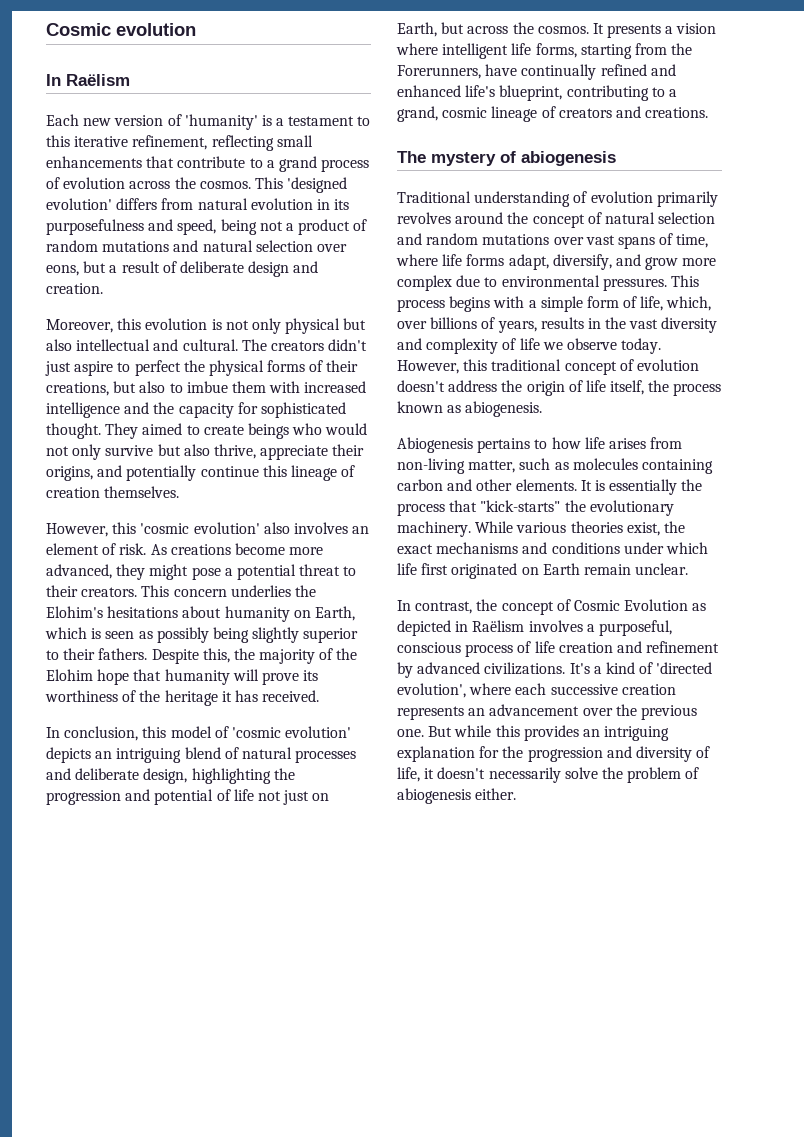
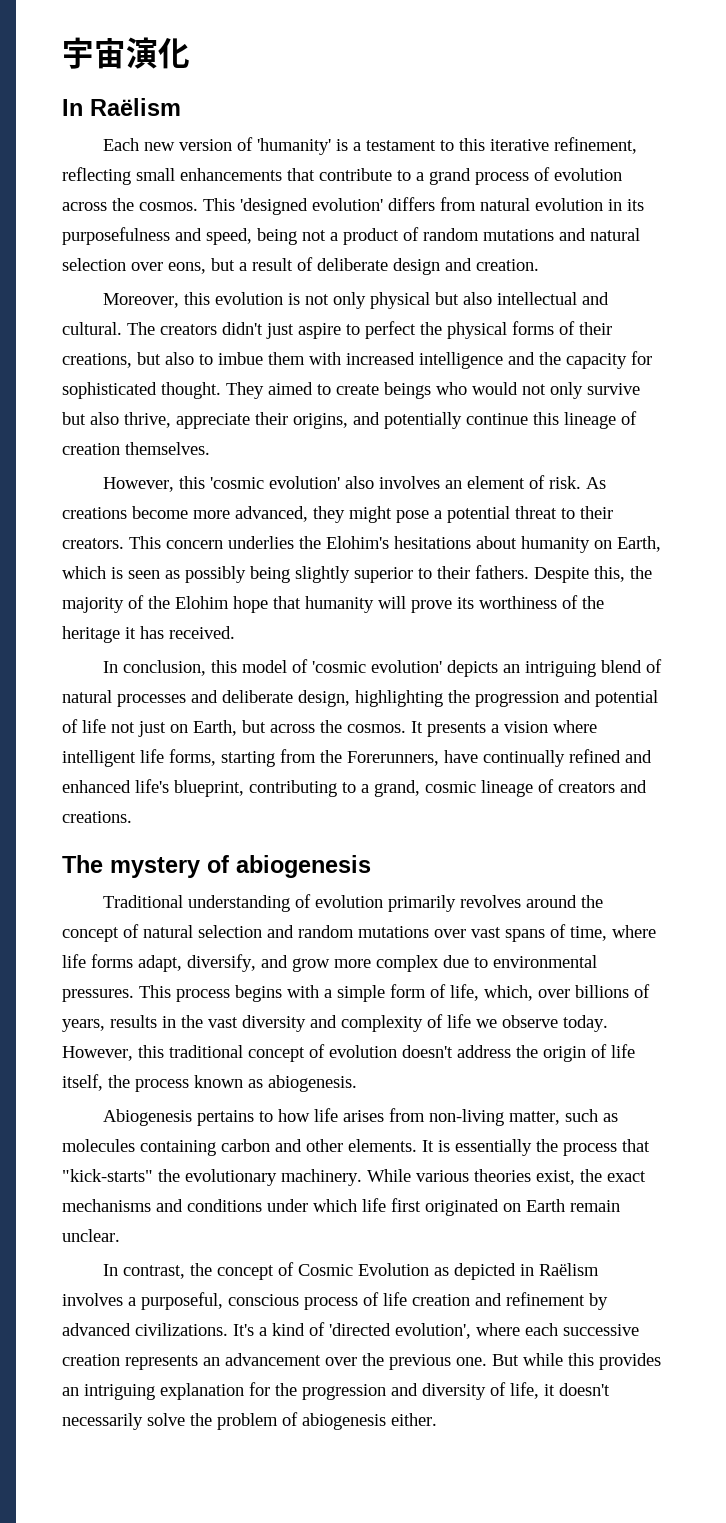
- Cosmic evolution
+ 宇宙演化

